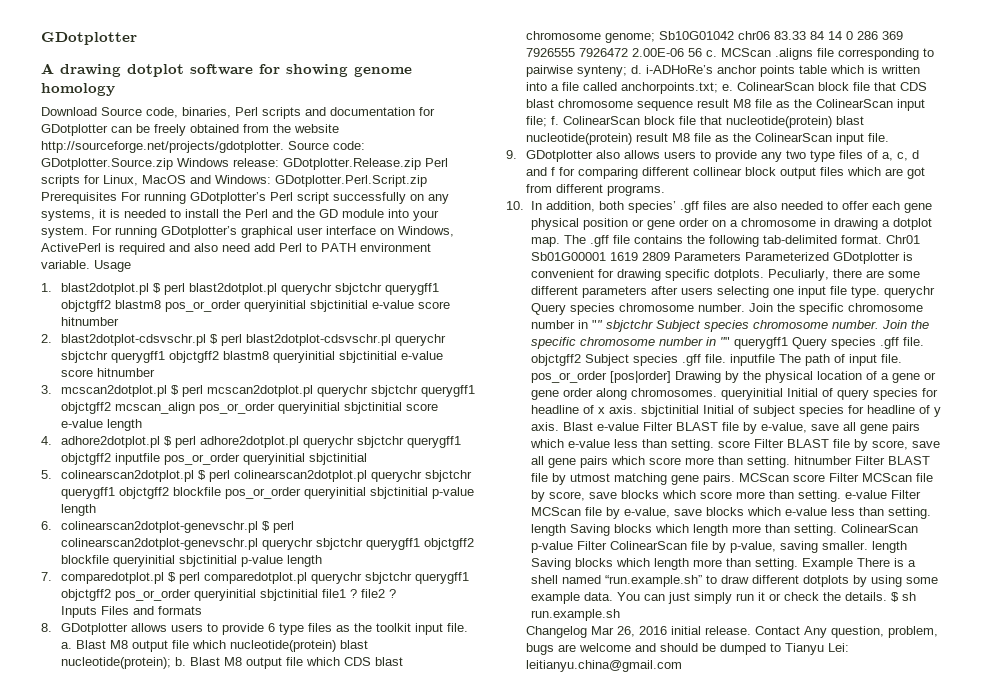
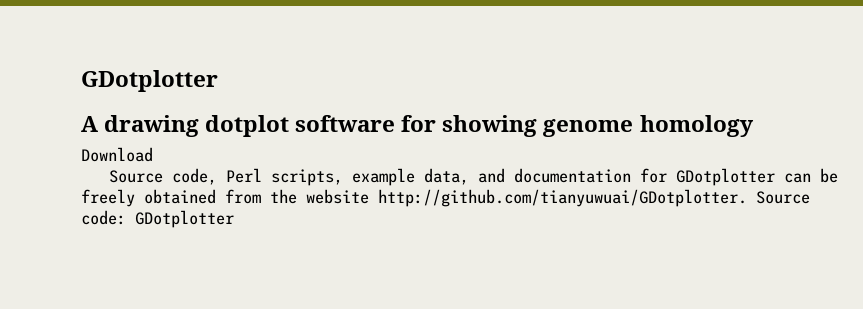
- Download Source code, binaries, Perl scripts and documentation for GDotplotter can be freely obtained from the website http://sourceforge.net/projects/gdotplotter. Source code: GDotplotter.Source.zip Windows release: GDotplotter.Release.zip Perl scripts for Linux, MacOS and Windows: GDotplotter.Perl.Script.zip Prerequisites For running GDotplotter’s Perl script successfully on any systems, it is needed to install the Perl and the GD module into your system. For running GDotplotter’s graphical user interface on Windows, ActivePerl is required and also need add Perl to PATH environment variable. Usage
- 1. blast2dotplot.pl $ perl blast2dotplot.pl querychr sbjctchr querygff1 objctgff2 blastm8 pos_or_order queryinitial sbjctinitial e-value score hitnumber
- 2. blast2dotplot-cdsvschr.pl $ perl blast2dotplot-cdsvschr.pl querychr sbjctchr querygff1 objctgff2 blastm8 queryinitial sbjctinitial e-value score hitnumber
- 3. mcscan2dotplot.pl $ perl mcscan2dotplot.pl querychr sbjctchr querygff1 objctgff2 mcscan_align pos_or_order queryinitial sbjctinitial score e-value length
- 4. adhore2dotplot.pl $ perl adhore2dotplot.pl querychr sbjctchr querygff1 objctgff2 inputfile pos_or_order queryinitial sbjctinitial
- 5. colinearscan2dotplot.pl $ perl colinearscan2dotplot.pl querychr sbjctchr querygff1 objctgff2 blockfile pos_or_order queryinitial sbjctinitial p-value length
- 6. colinearscan2dotplot-genevschr.pl $ perl colinearscan2dotplot-genevschr.pl querychr sbjctchr querygff1 objctgff2 blockfile queryinitial sbjctinitial p-value length
- 7. comparedotplot.pl $ perl comparedotplot.pl querychr sbjctchr querygff1 objctgff2 pos_or_order queryinitial sbjctinitial file1 ? file2 ?
- Inputs Files and formats
- 8. GDotplotter allows users to provide 6 type files as the toolkit input file. a. Blast M8 output file which nucleotide(protein) blast nucleotide(protein); b. Blast M8 output file which CDS blast chromosome genome; Sb10G01042 chr06 83.33 84 14 0 286 369 7926555 7926472 2.00E-06 56 c. MCScan .aligns file corresponding to pairwise synteny; d. i-ADHoRe’s anchor points table which is written into a file called anchorpoints.txt; e. ColinearScan block file that CDS blast chromosome sequence result M8 file as the ColinearScan input file; f. ColinearScan block file that nucleotide(protein) blast nucleotide(protein) result M8 file as the ColinearScan input file.
- 9. GDotplotter also allows users to provide any two type files of a, c, d and f for comparing different collinear block output files which are got from different programs.
- 10. In addition, both species’ .gff files are also needed to offer each gene physical position or gene order on a chromosome in drawing a dotplot map. The .gff file contains the following tab-delimited format. Chr01 Sb01G00001 1619 2809 Parameters Parameterized GDotplotter is convenient for drawing specific dotplots. Peculiarly, there are some different parameters after users selecting one input file type. querychr Query species chromosome number. Join the specific chromosome number in "" sbjctchr Subject species chromosome number. Join the specific chromosome number in "" querygff1 Query species .gff file. objctgff2 Subject species .gff file. inputfile The path of input file. pos_or_order [pos|order] Drawing by the physical location of a gene or gene order along chromosomes. queryinitial Initial of query species for headline of x axis. sbjctinitial Initial of subject species for headline of y axis. Blast e-value Filter BLAST file by e-value, save all gene pairs which e-value less than setting. score Filter BLAST file by score, save all gene pairs which score more than setting. hitnumber Filter BLAST file by utmost matching gene pairs. MCScan score Filter MCScan file by score, save blocks which score more than setting. e-value Filter MCScan file by e-value, save blocks which e-value less than setting. length Saving blocks which length more than setting. ColinearScan p-value Filter ColinearScan file by p-value, saving smaller. length Saving blocks which length more than setting. Example There is a shell named “run.example.sh” to draw different dotplots by using some example data. You can just simply run it or check the details. $ sh run.example.sh
- Changelog Mar 26, 2016 initial release. Contact Any question, problem, bugs are welcome and should be dumped to Tianyu Lei: leitianyu.china@gmail.com
+ Download
+ Source code, Perl scripts, example data, and documentation for GDotplotter can be freely obtained from the website http://github.com/tianyuwuai/GDotplotter. Source code: GDotplotter

